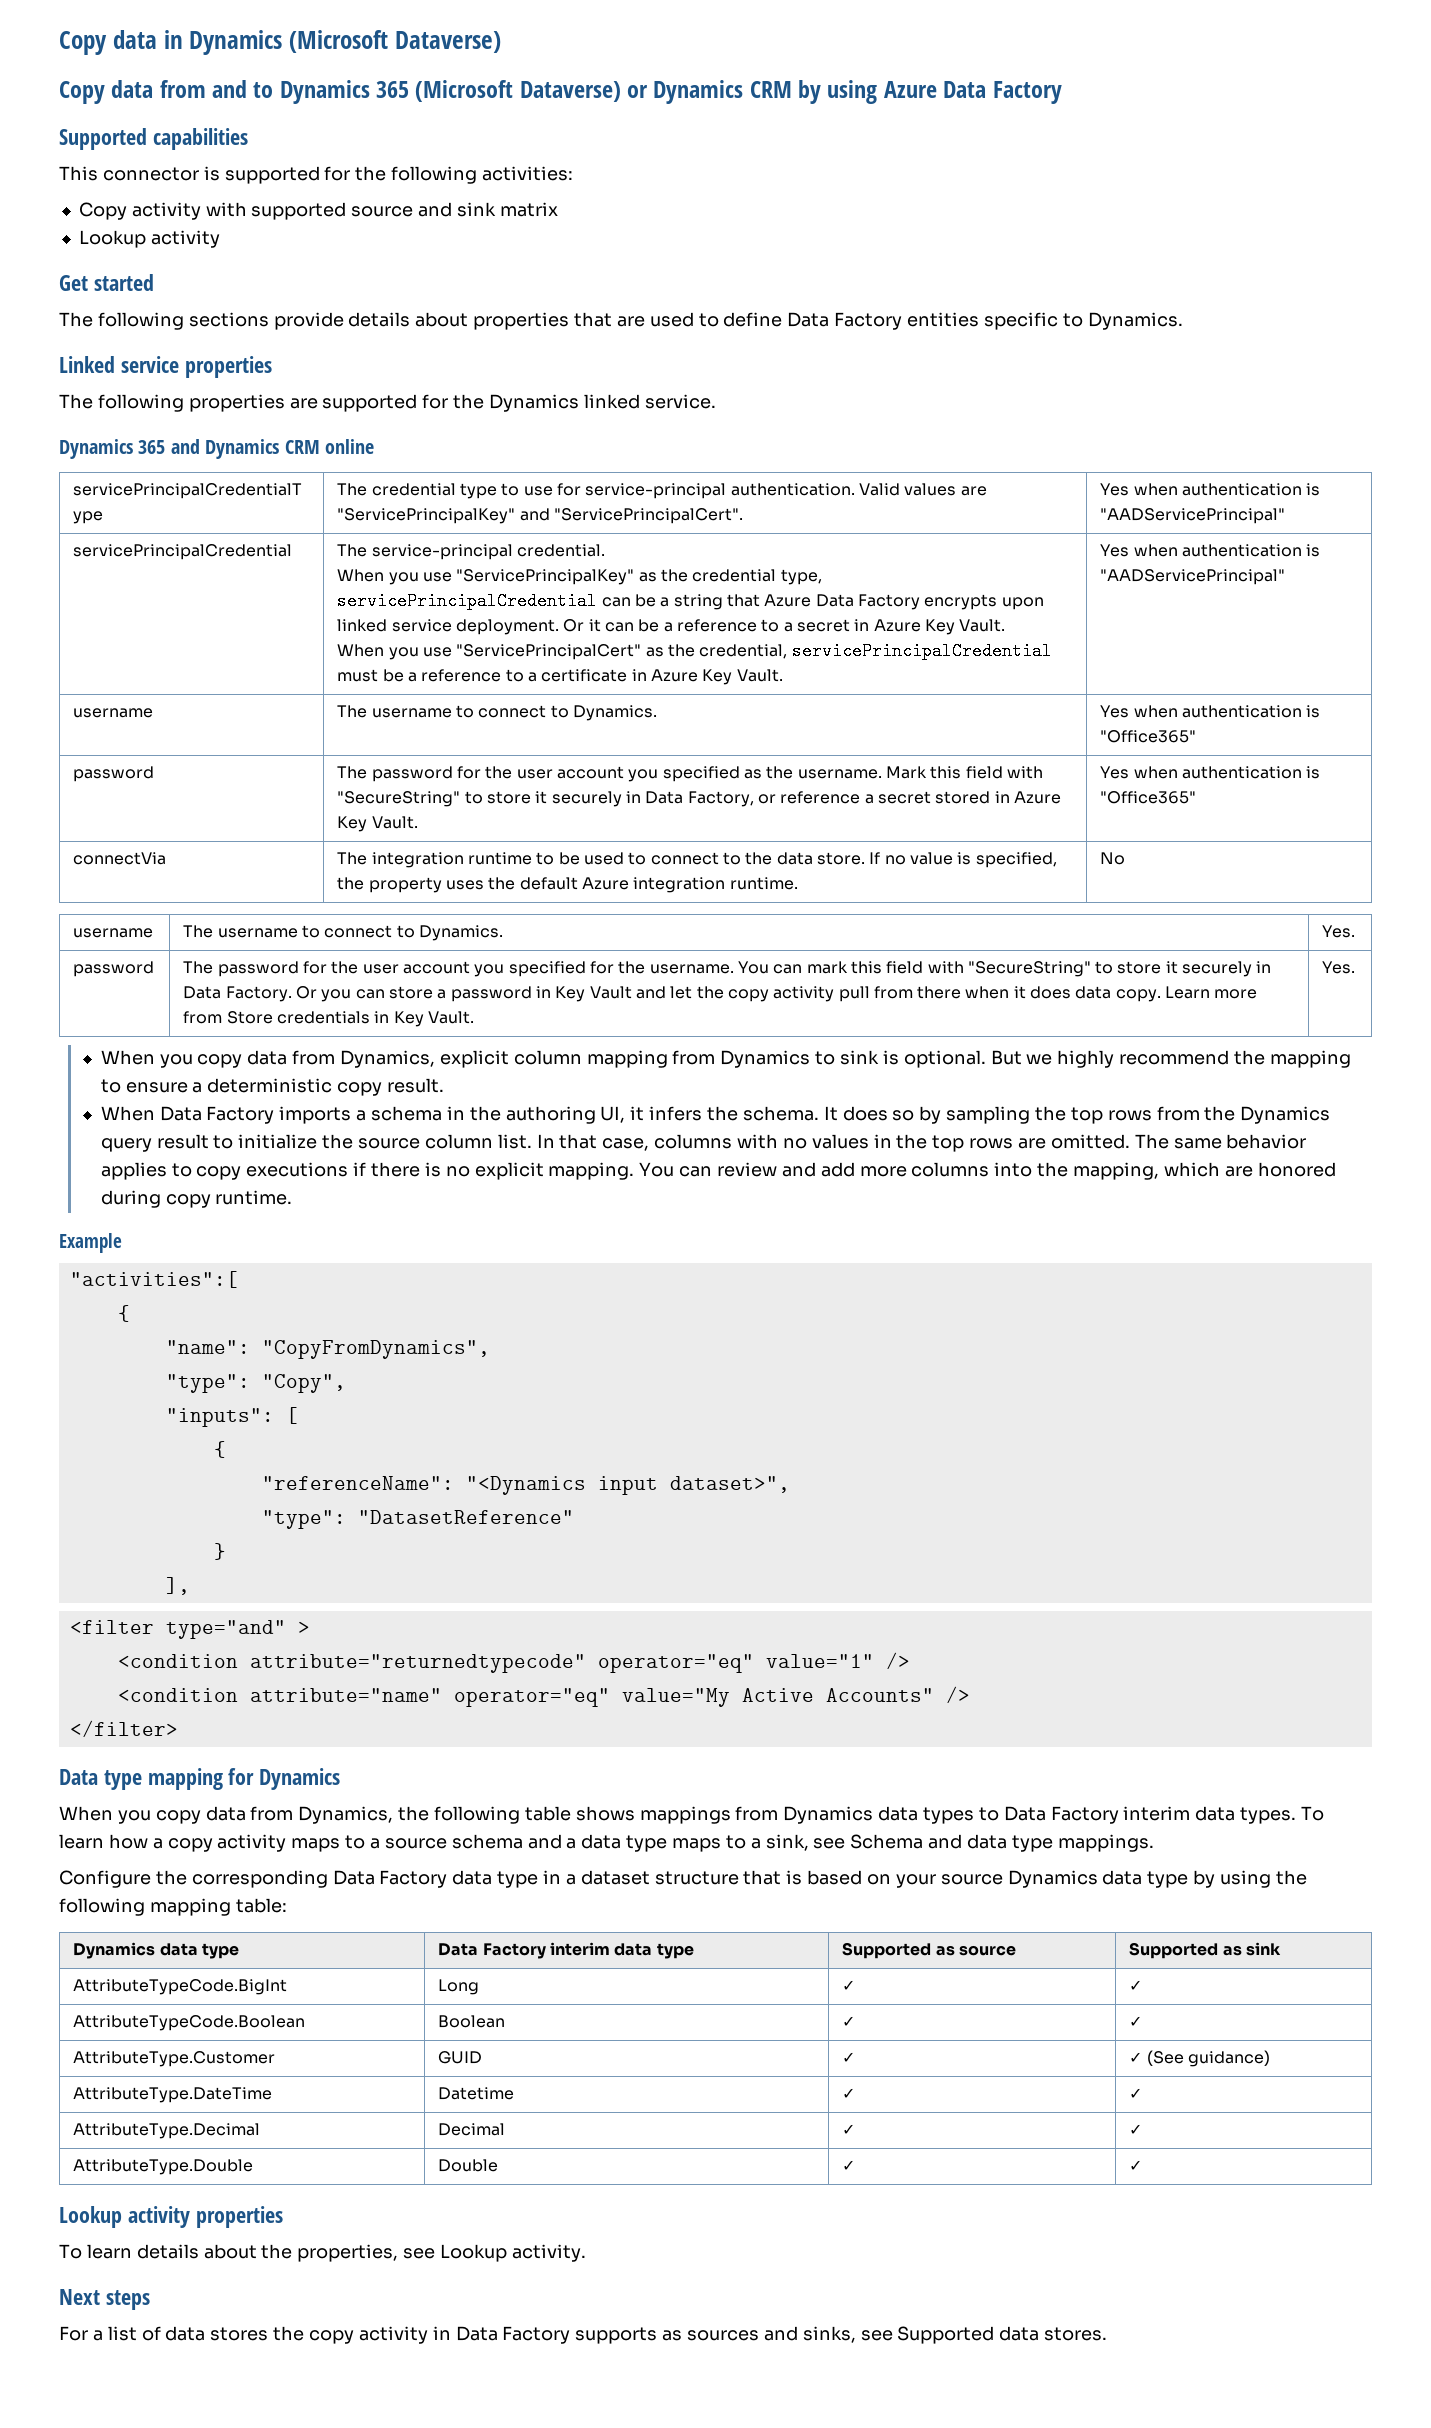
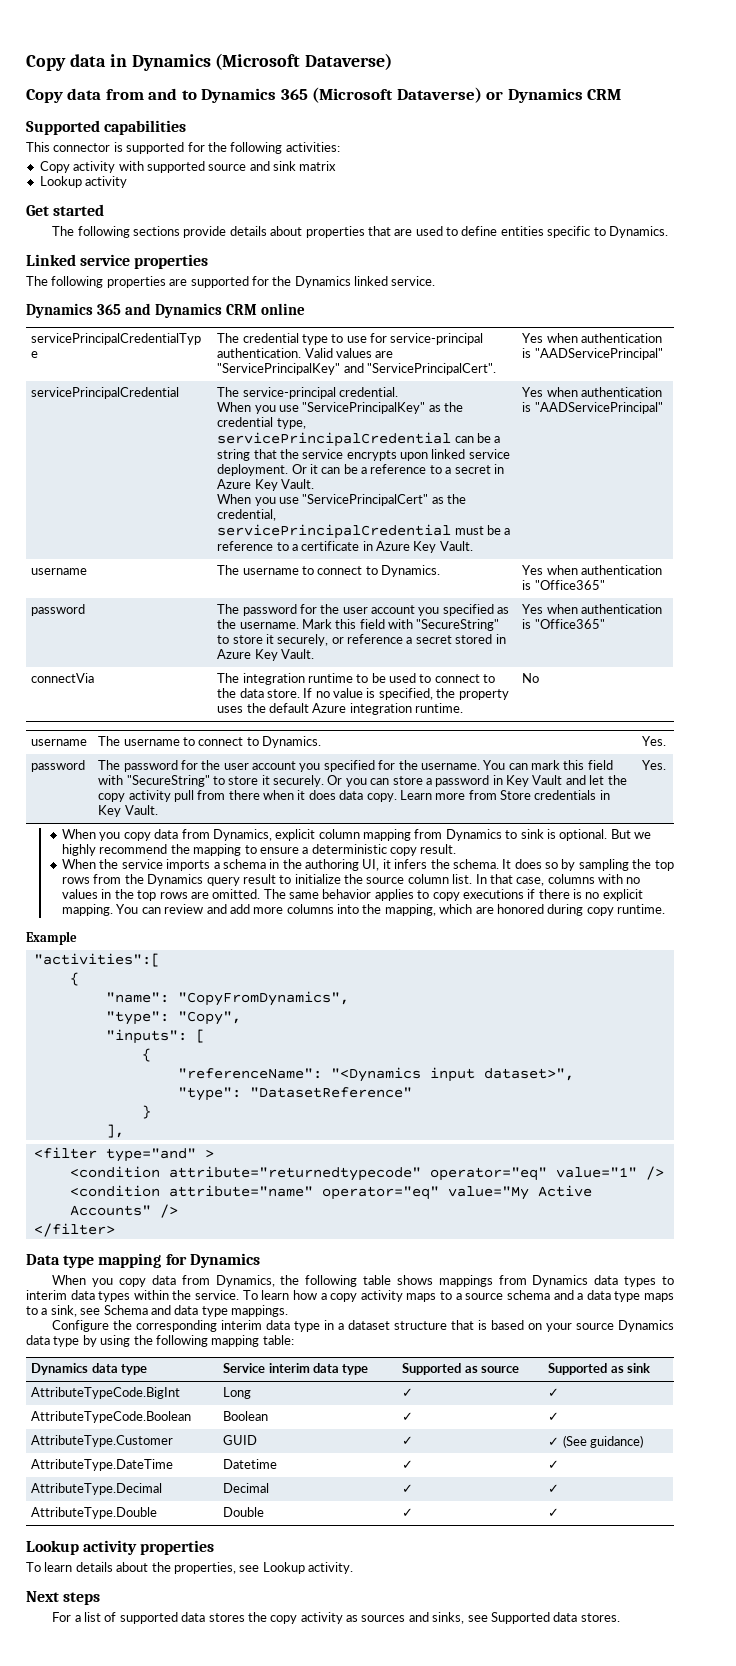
- Copy data from and to Dynamics 365 (Microsoft Dataverse) or Dynamics CRM by using Azure Data Factory
+ Copy data from and to Dynamics 365 (Microsoft Dataverse) or Dynamics CRM
- The following sections provide details about properties that are used to define Data Factory entities specific to Dynamics.
+ The following sections provide details about properties that are used to define entities specific to Dynamics.
- When you use "ServicePrincipalKey" as the credential type, servicePrincipalCredential can be a string that Azure Data Factory encrypts upon linked service deployment.
+ When you use "ServicePrincipalKey" as the credential type, servicePrincipalCredential can be a string that the service encrypts upon linked service deployment.
- password | The password for the user account you specified as the username. Mark this field with "SecureString" to store it securely in Data Factory, or reference a secret stored in Azure Key Vault. | Yes when authentication is "Office365"
+ password | The password for the user account you specified as the username. Mark this field with "SecureString" to store it securely, or reference a secret stored in Azure Key Vault. | Yes when authentication is "Office365"
- You can mark this field with "SecureString" to store it securely in Data Factory.
+ You can mark this field with "SecureString" to store it securely.
- When Data Factory imports a schema in the authoring UI, it infers the schema.
+ When the service imports a schema in the authoring UI, it infers the schema.
- When you copy data from Dynamics, the following table shows mappings from Dynamics data types to Data Factory interim data types.
+ When you copy data from Dynamics, the following table shows mappings from Dynamics data types to interim data types within the service.
- Configure the corresponding Data Factory data type in a dataset structure that is based on your source Dynamics data type by using the following mapping table:
+ Configure the corresponding interim data type in a dataset structure that is based on your source Dynamics data type by using the following mapping table:
- Dynamics data type | Data Factory interim data type | Supported as source | Supported as sink
+ Dynamics data type | Service interim data type | Supported as source | Supported as sink
- For a list of data stores the copy activity in Data Factory supports as sources and sinks, see Supported data stores.
+ For a list of supported data stores the copy activity as sources and sinks, see Supported data stores.

